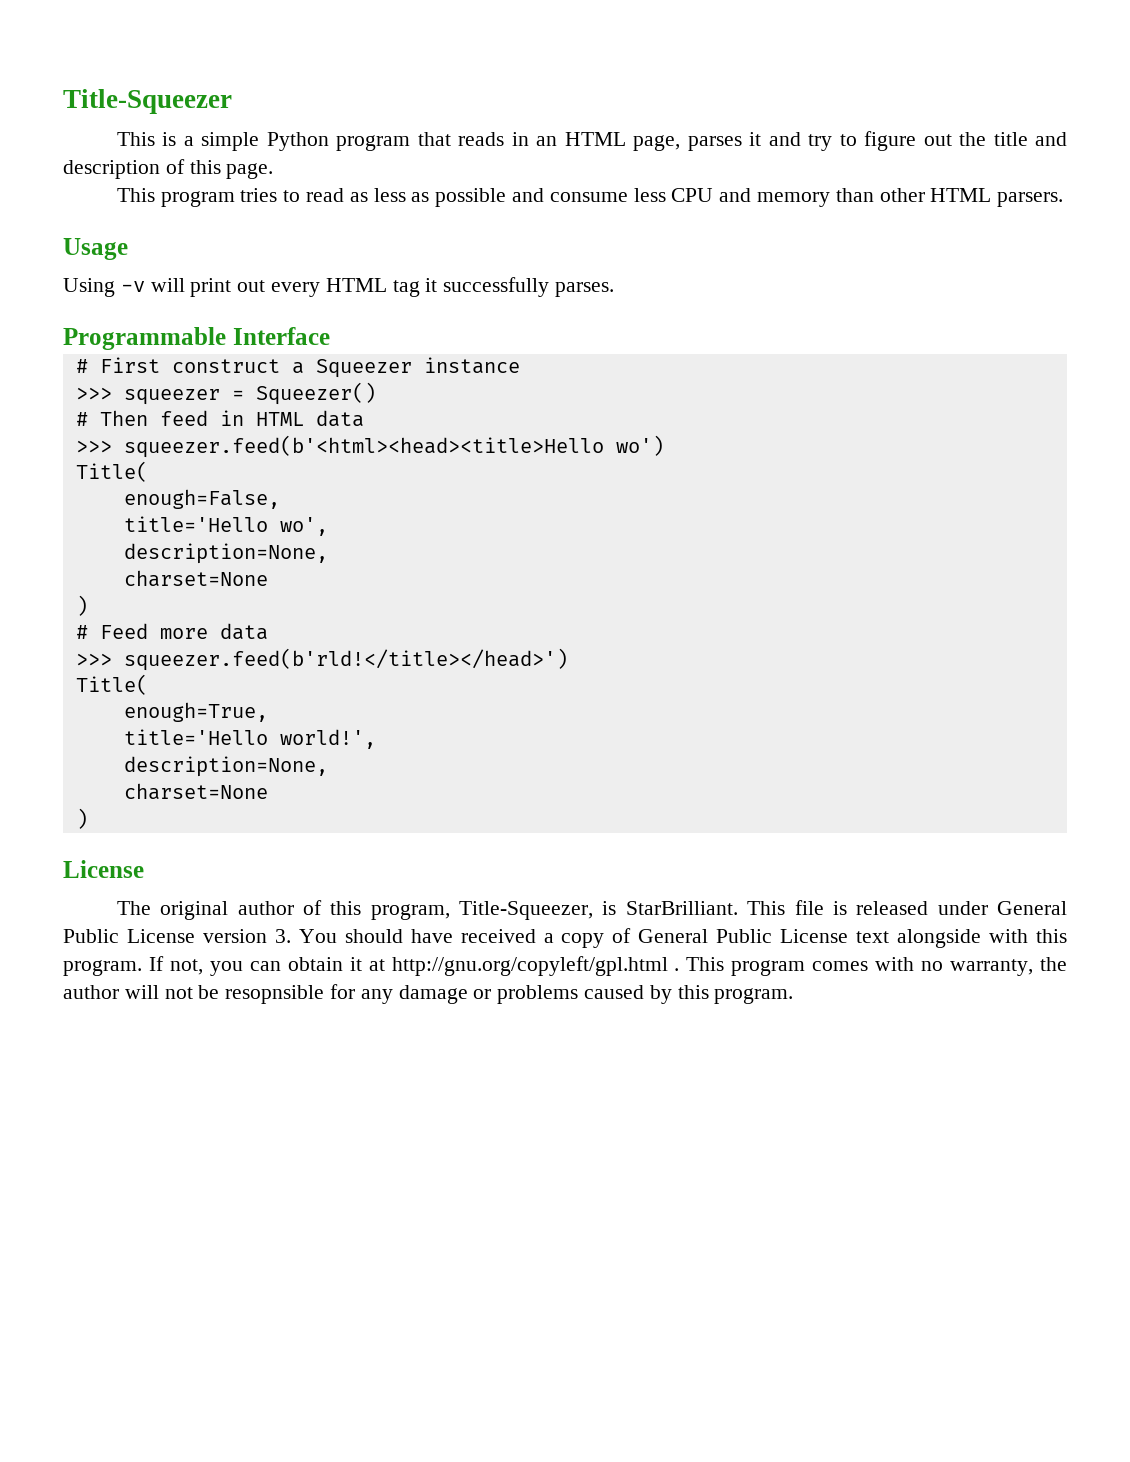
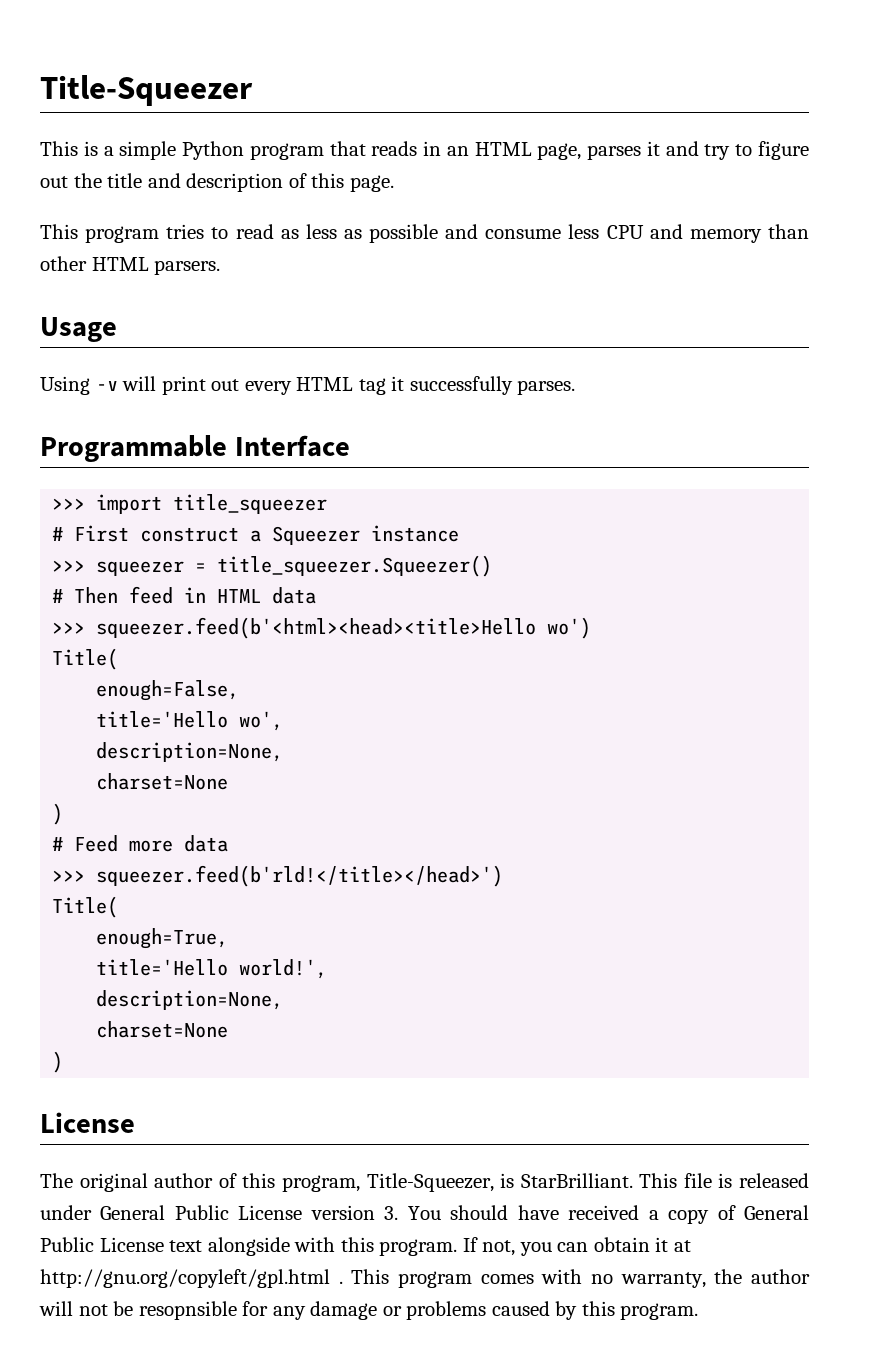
+ >>> import title_squeezer
- >>> squeezer = Squeezer()
+ >>> squeezer = title_squeezer.Squeezer()

